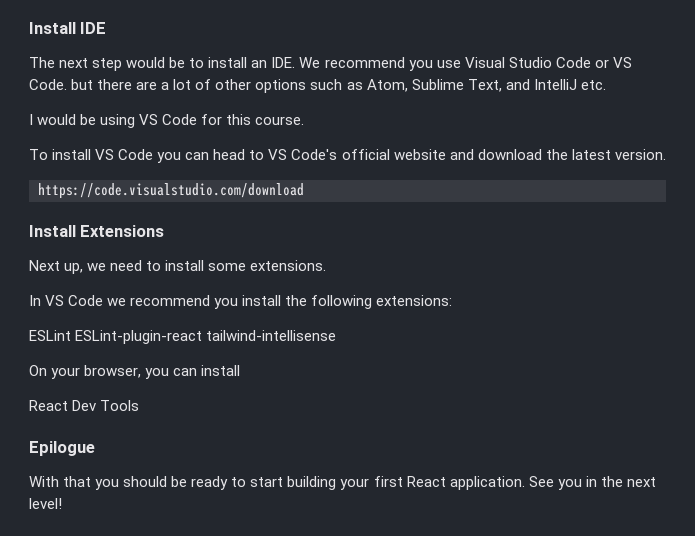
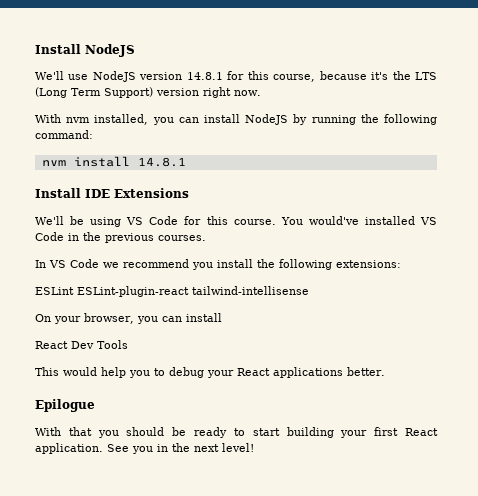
- Install IDE
- The next step would be to install an IDE. We recommend you use Visual Studio Code or VS Code. but there are a lot of other options such as Atom, Sublime Text, and IntelliJ etc.
- I would be using VS Code for this course.
- To install VS Code you can head to VS Code's official website and download the latest version.
- https://code.visualstudio.com/download
- Install Extensions
- Next up, we need to install some extensions.
+ Install NodeJS
+ We'll use NodeJS version 14.8.1 for this course, because it's the LTS (Long Term Support) version right now.
+ With nvm installed, you can install NodeJS by running the following command:
+ nvm install 14.8.1
+ Install IDE Extensions
+ We'll be using VS Code for this course. You would've installed VS Code in the previous courses.
+ This would help you to debug your React applications better.

